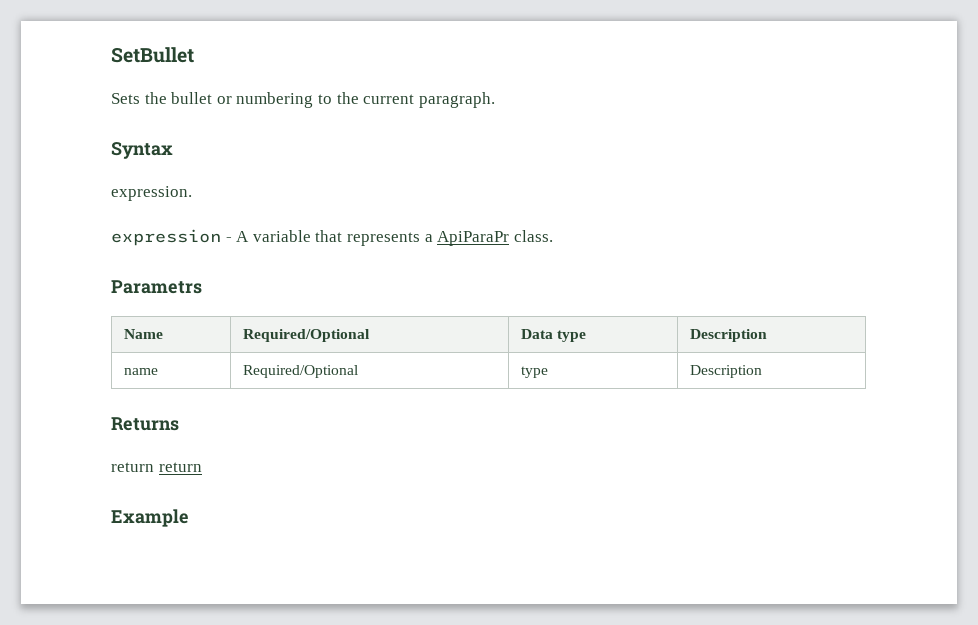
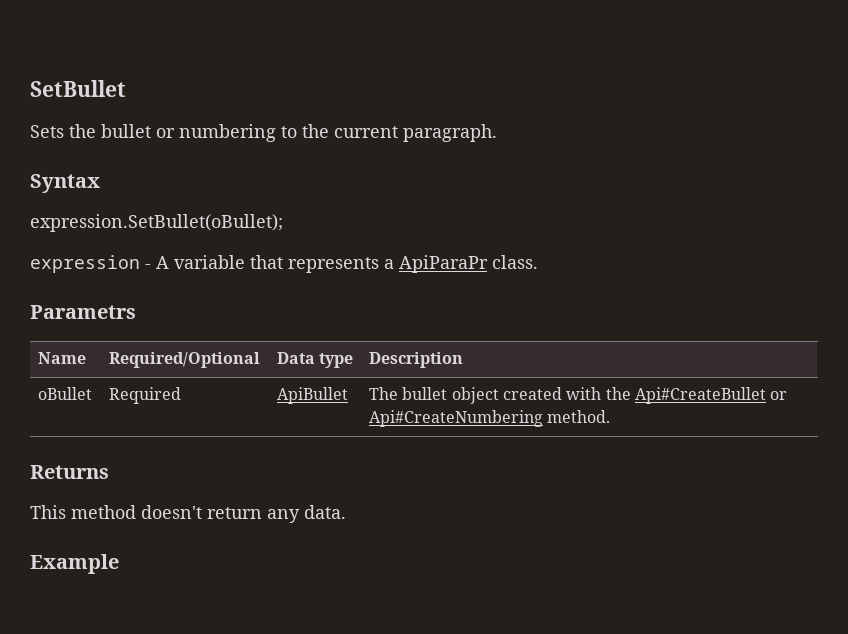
- expression.
+ expression.SetBullet(oBullet);
- name | Required/Optional | type | Description
+ oBullet | Required | ApiBullet | The bullet object created with the Api#CreateBullet or Api#CreateNumbering method.
  Returns
- return return
+ This method doesn't return any data.

